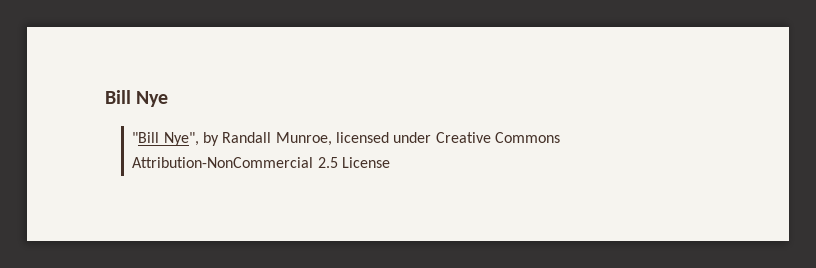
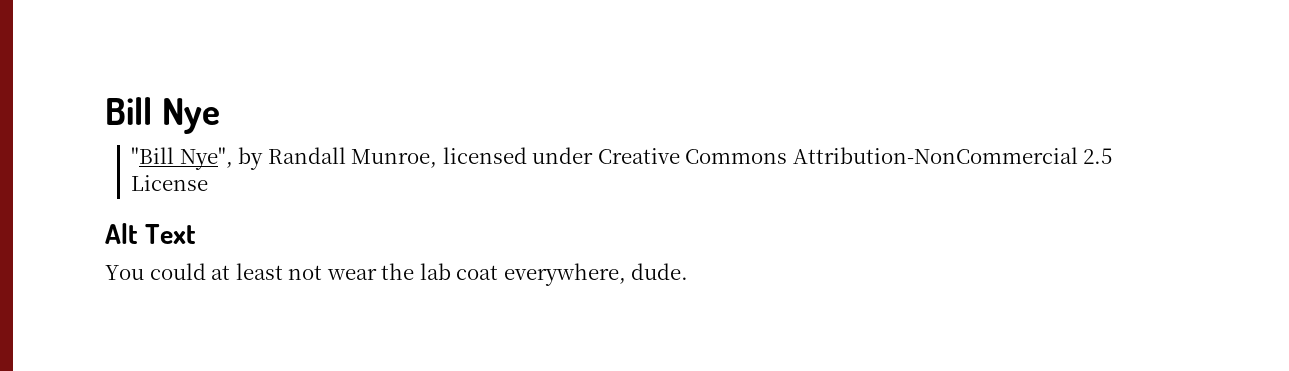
+ Alt Text
+ You could at least not wear the lab coat everywhere, dude.

